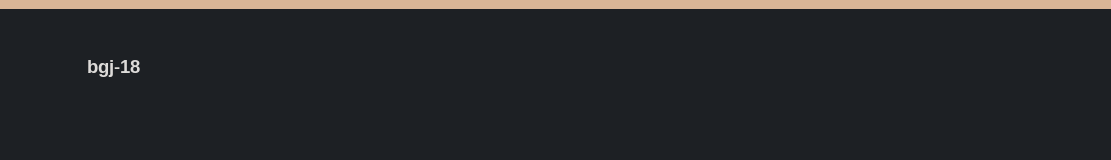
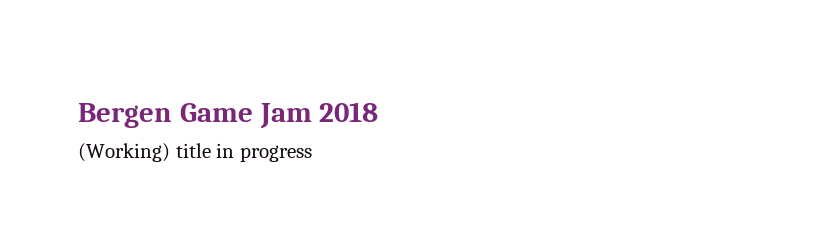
- bgj-18
+ Bergen Game Jam 2018
+ (Working) title in progress

